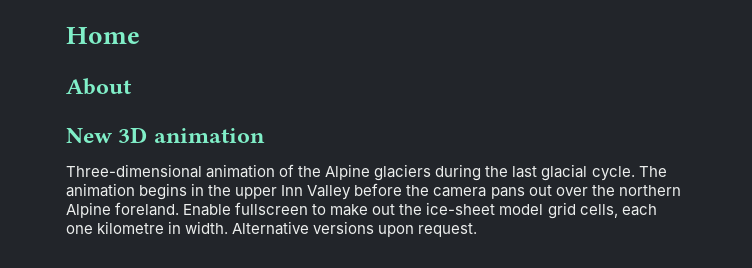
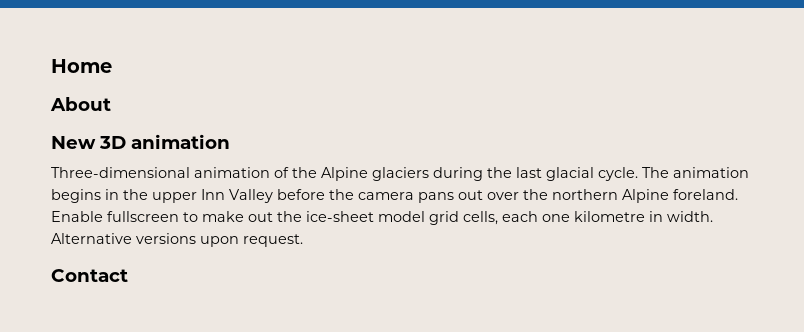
+ Contact

